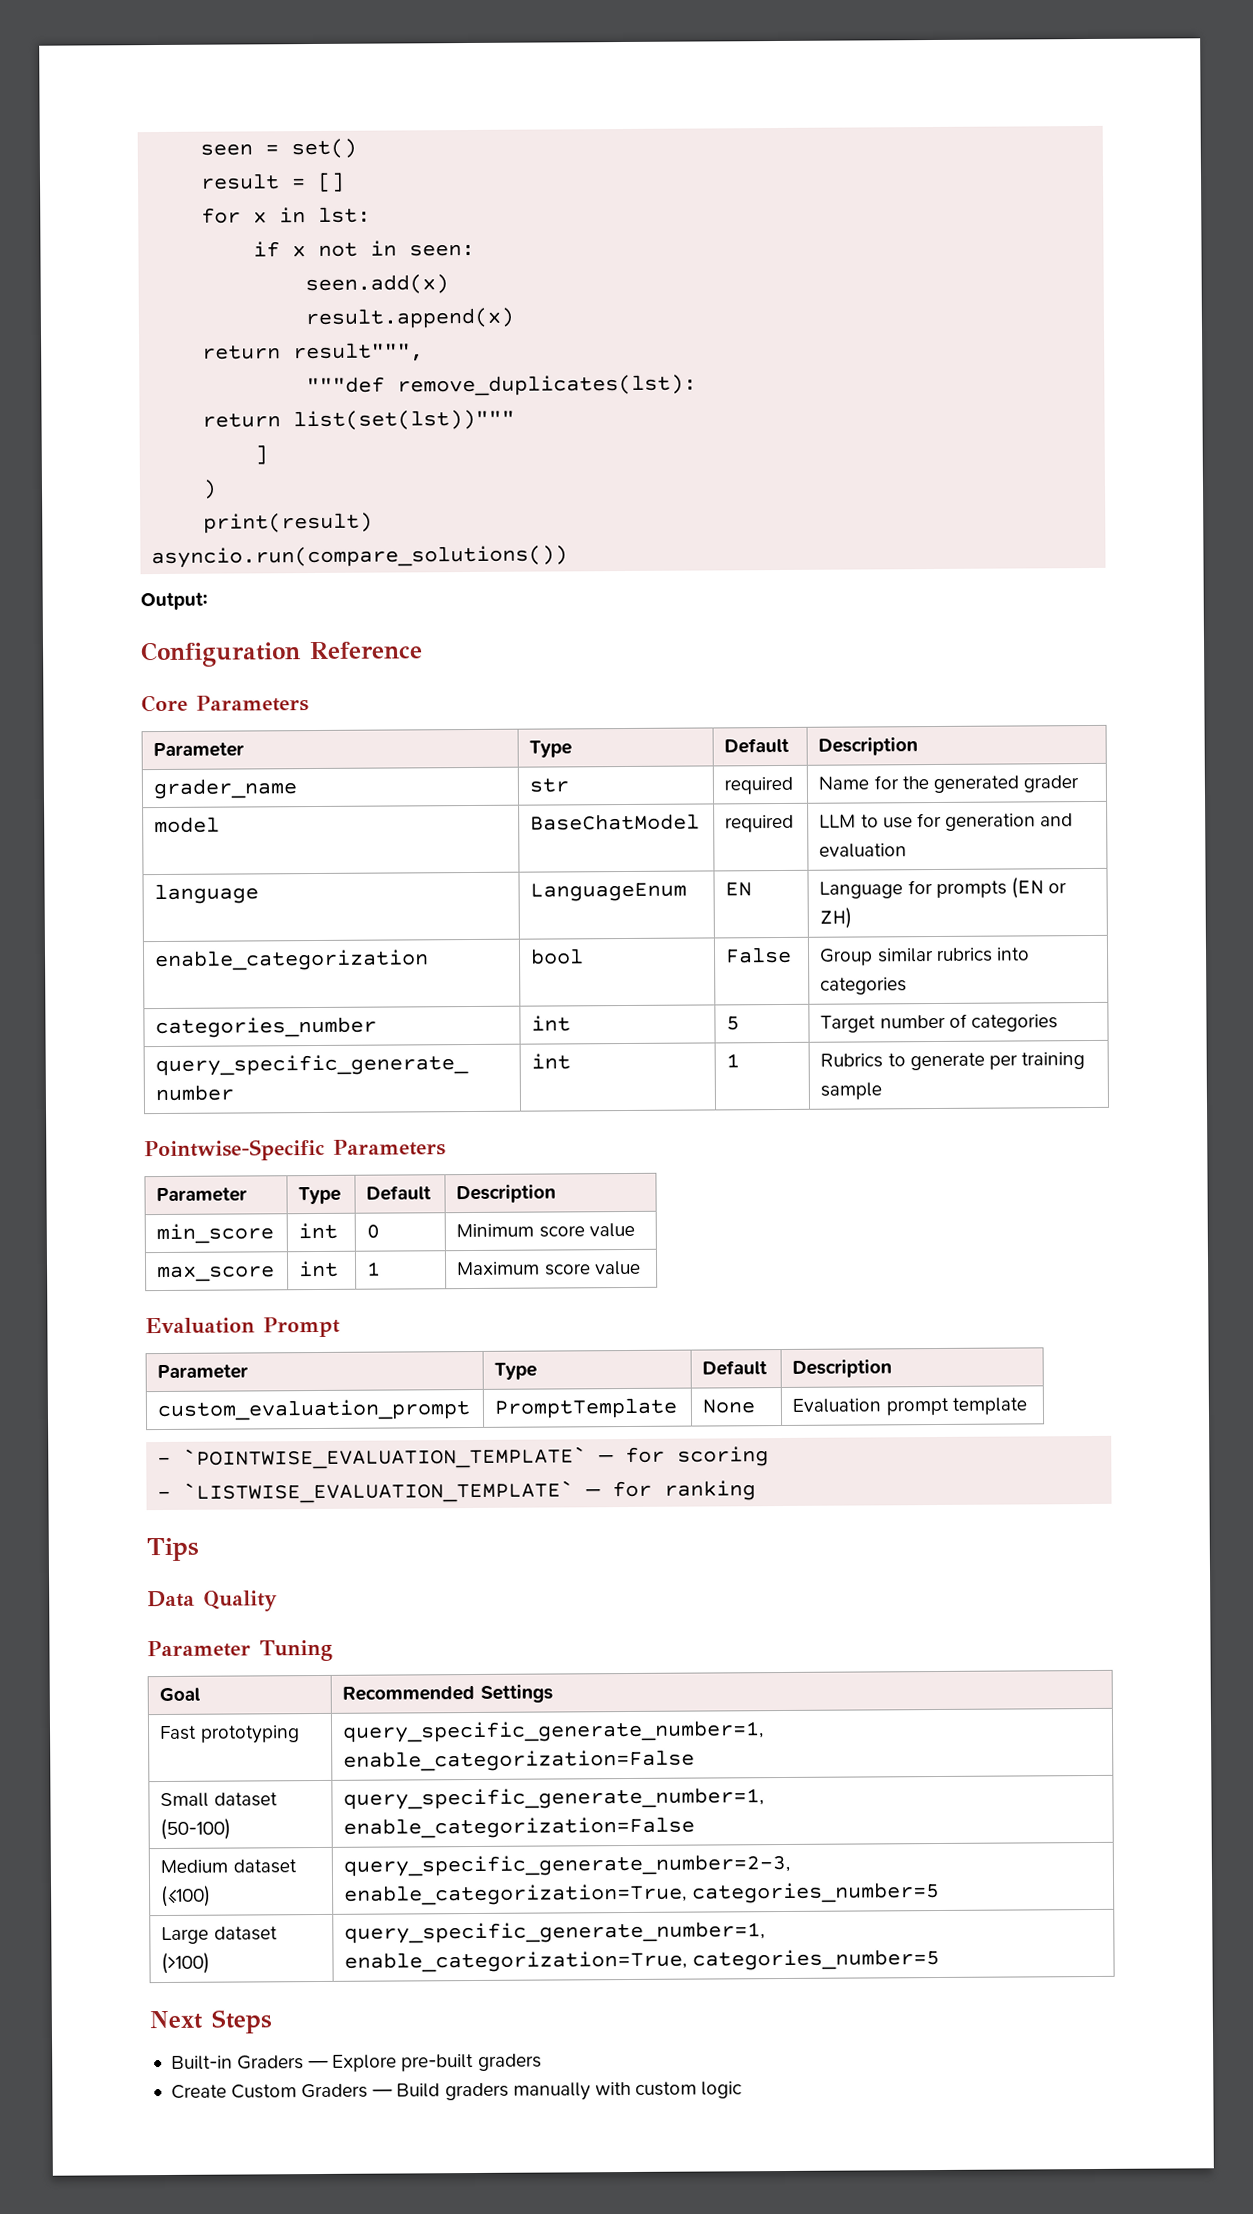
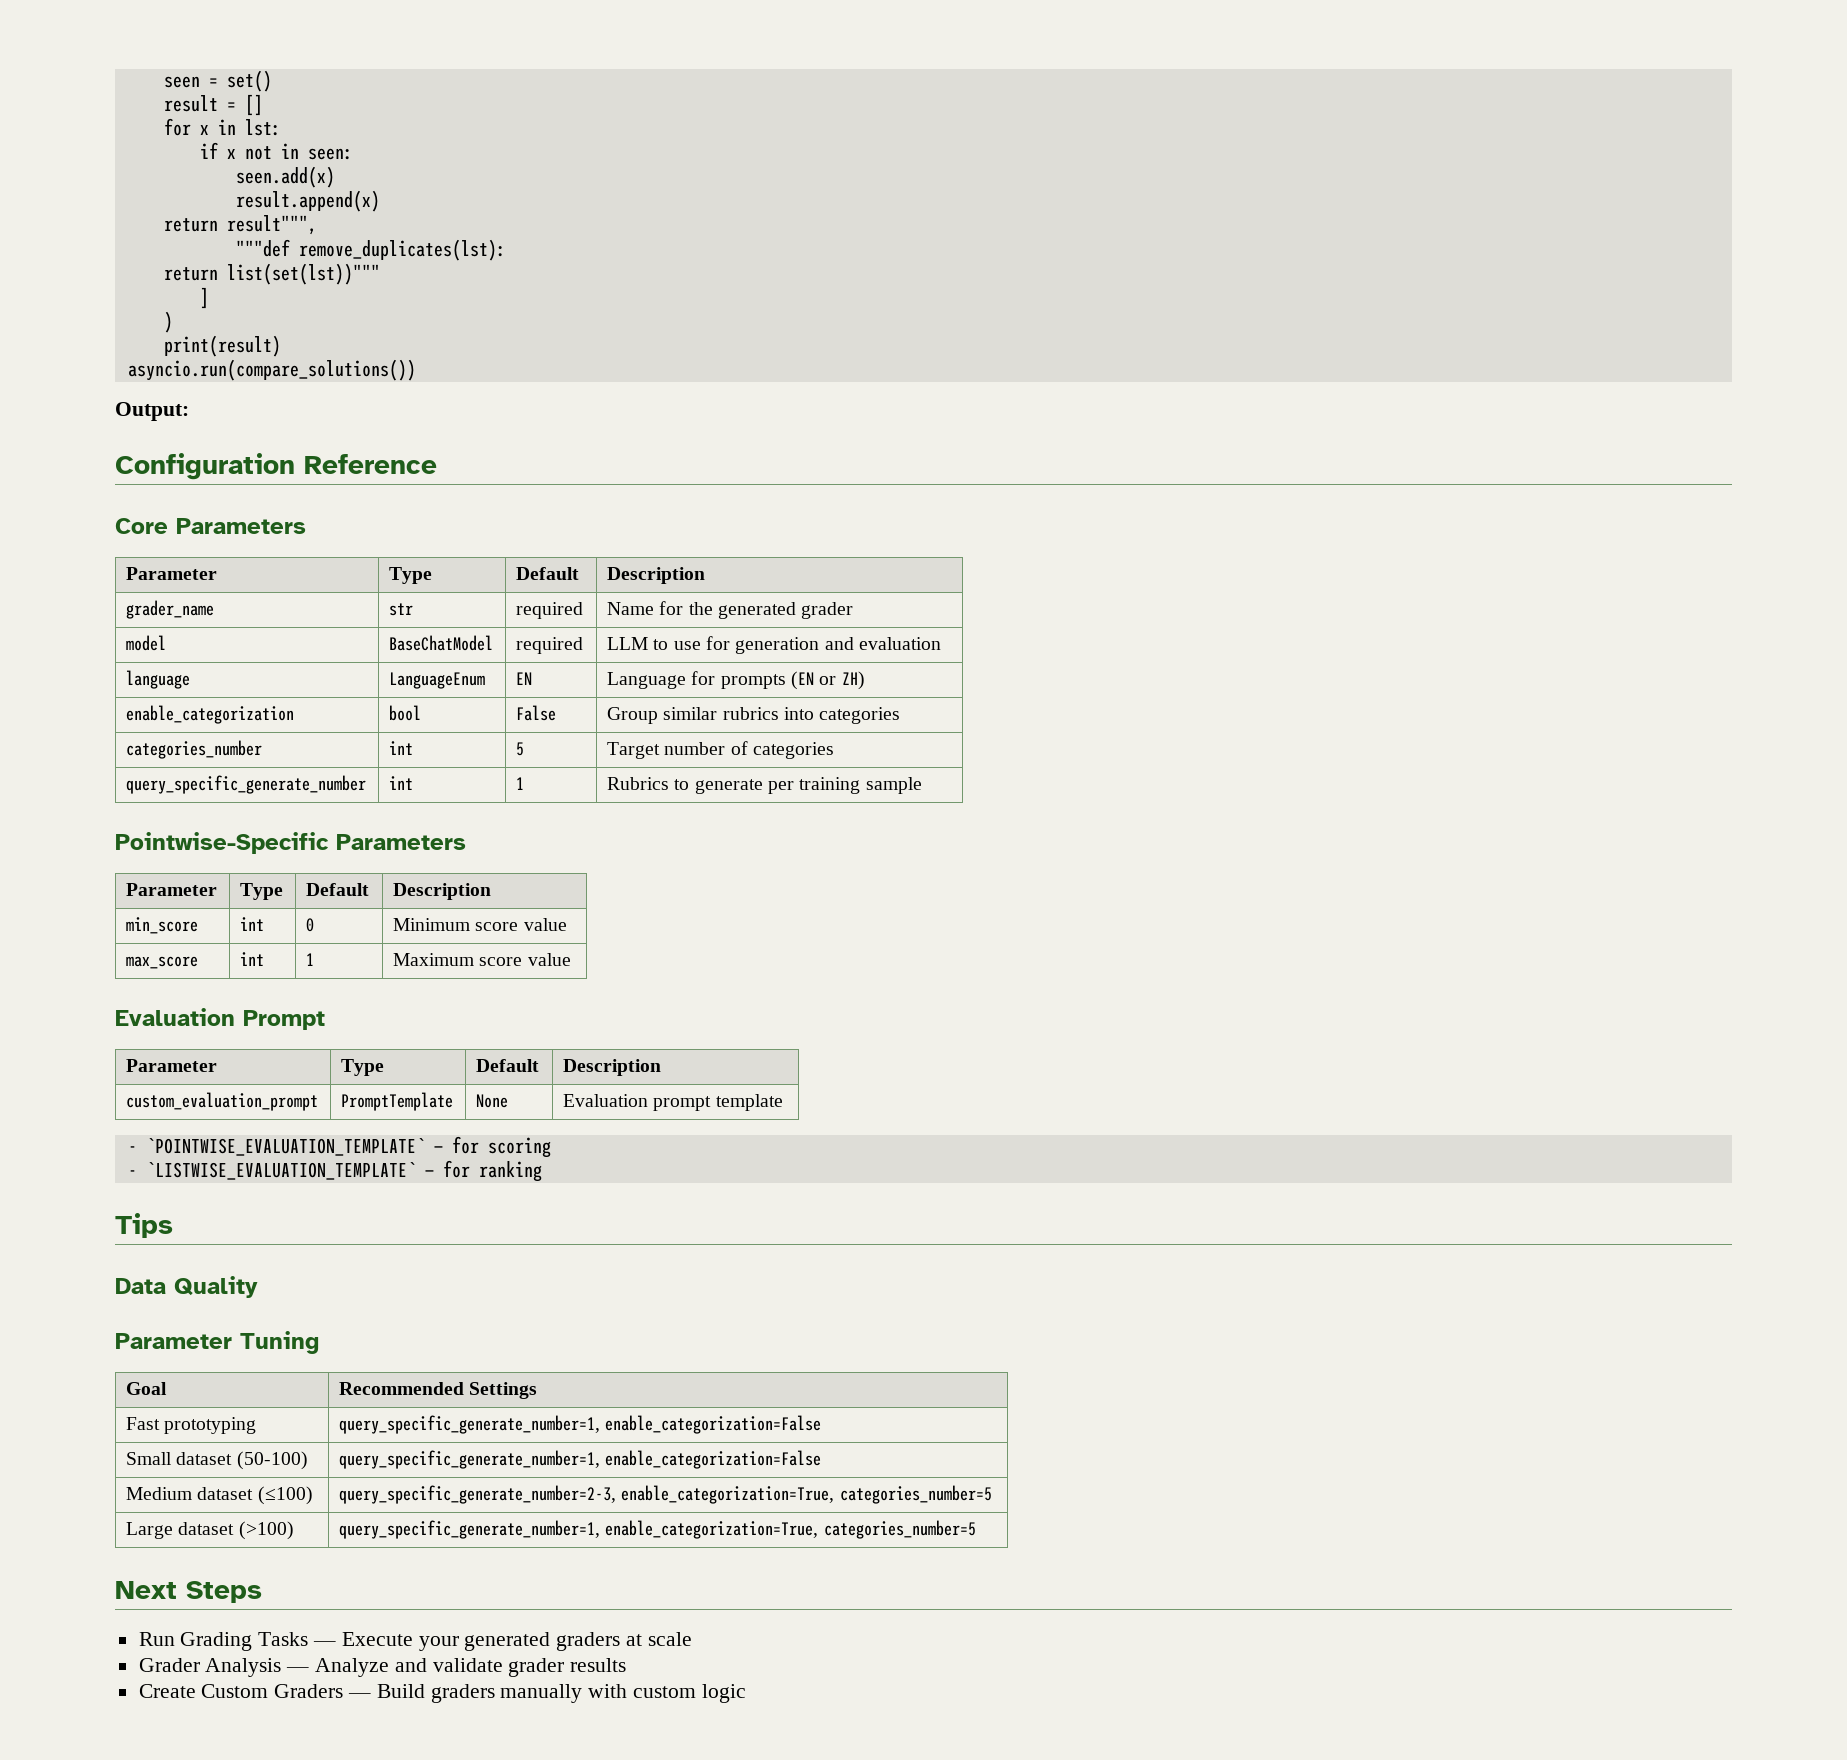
- Built-in Graders — Explore pre-built graders
+ Run Grading Tasks — Execute your generated graders at scale
+ Grader Analysis — Analyze and validate grader results

